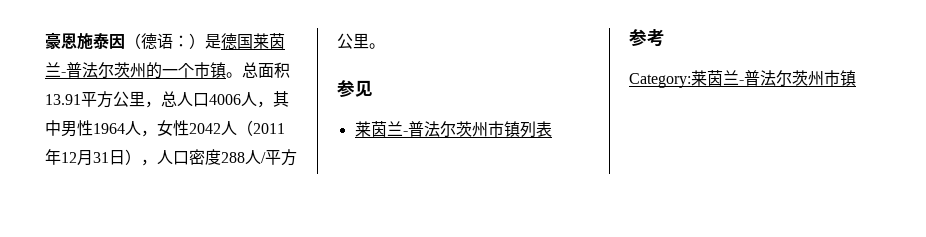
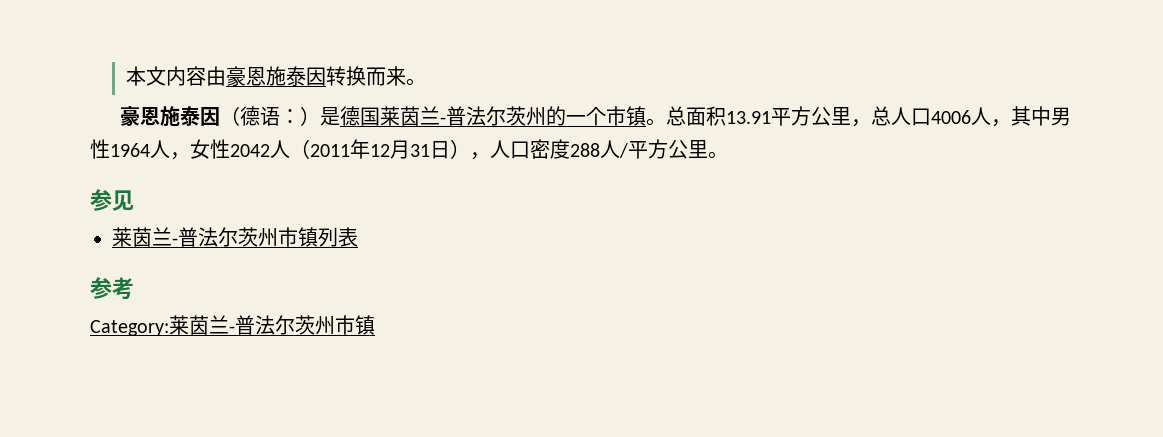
+ 本文内容由豪恩施泰因转换而来。

